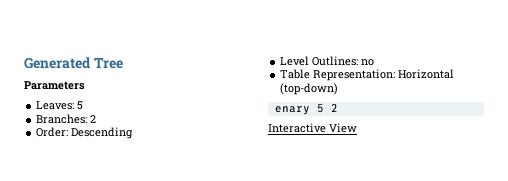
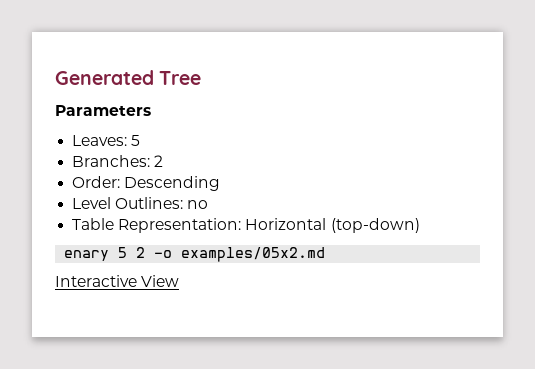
- enary 5 2
+ enary 5 2 -o examples/05x2.md

